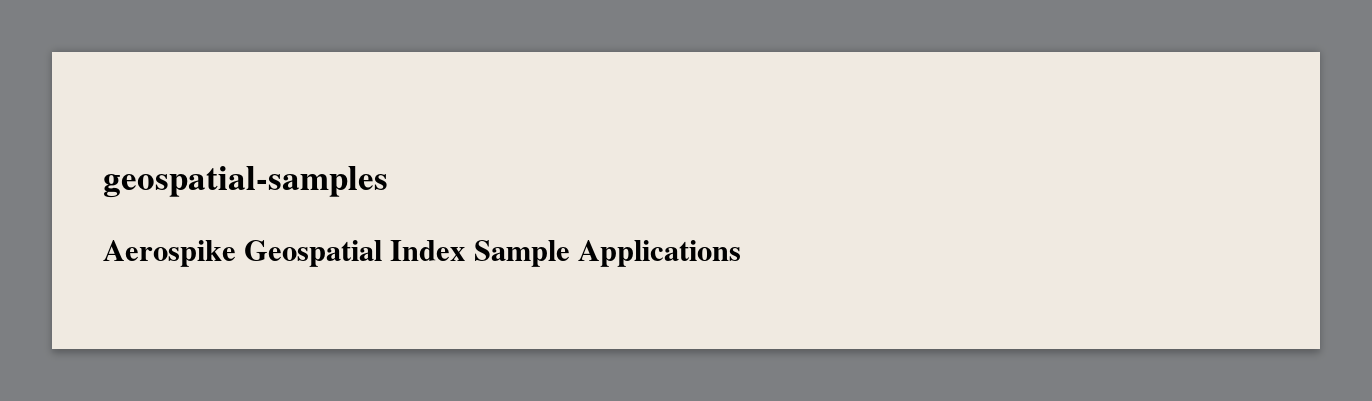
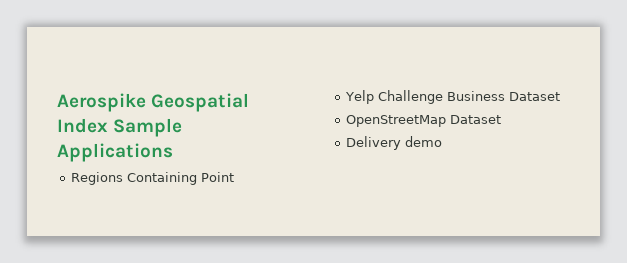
- geospatial-samples
+ Regions Containing Point
+ Yelp Challenge Business Dataset
+ OpenStreetMap Dataset
+ Delivery demo

